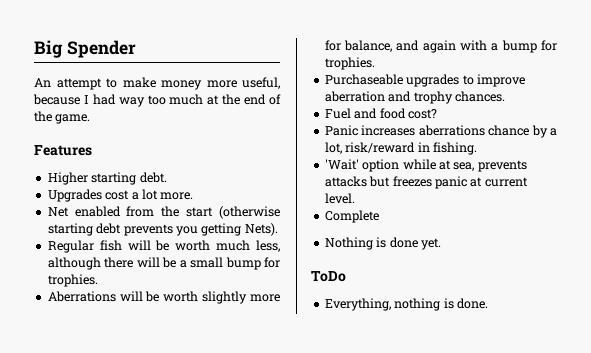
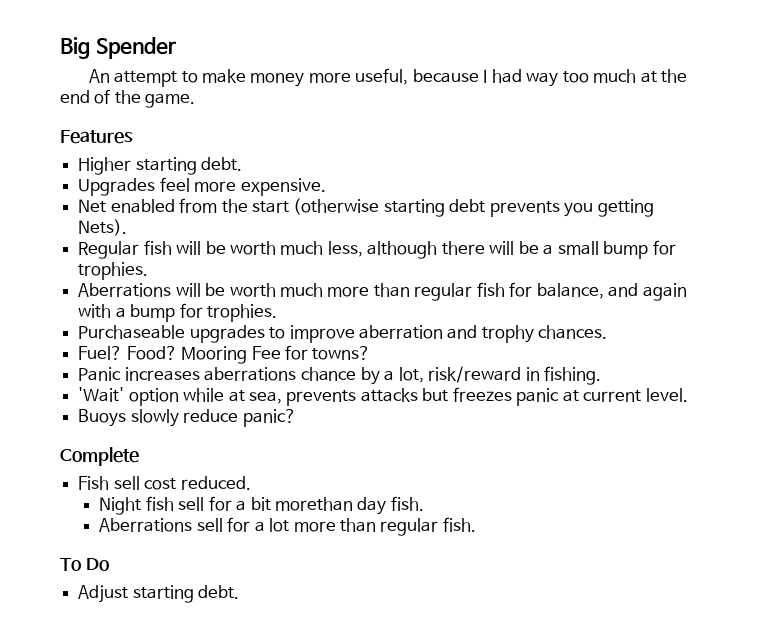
- Upgrades cost a lot more.
+ Upgrades feel more expensive.
- Aberrations will be worth slightly more for balance, and again with a bump for trophies.
+ Aberrations will be worth much more than regular fish for balance, and again with a bump for trophies.
- Fuel and food cost?
+ Fuel? Food? Mooring Fee for towns?
+ Buoys slowly reduce panic?
  Complete
- Nothing is done yet.
- ToDo
- Everything, nothing is done.
+ Fish sell cost reduced.
+ Night fish sell for a bit morethan day fish.
+ Aberrations sell for a lot more than regular fish.
+ To Do
+ Adjust starting debt.

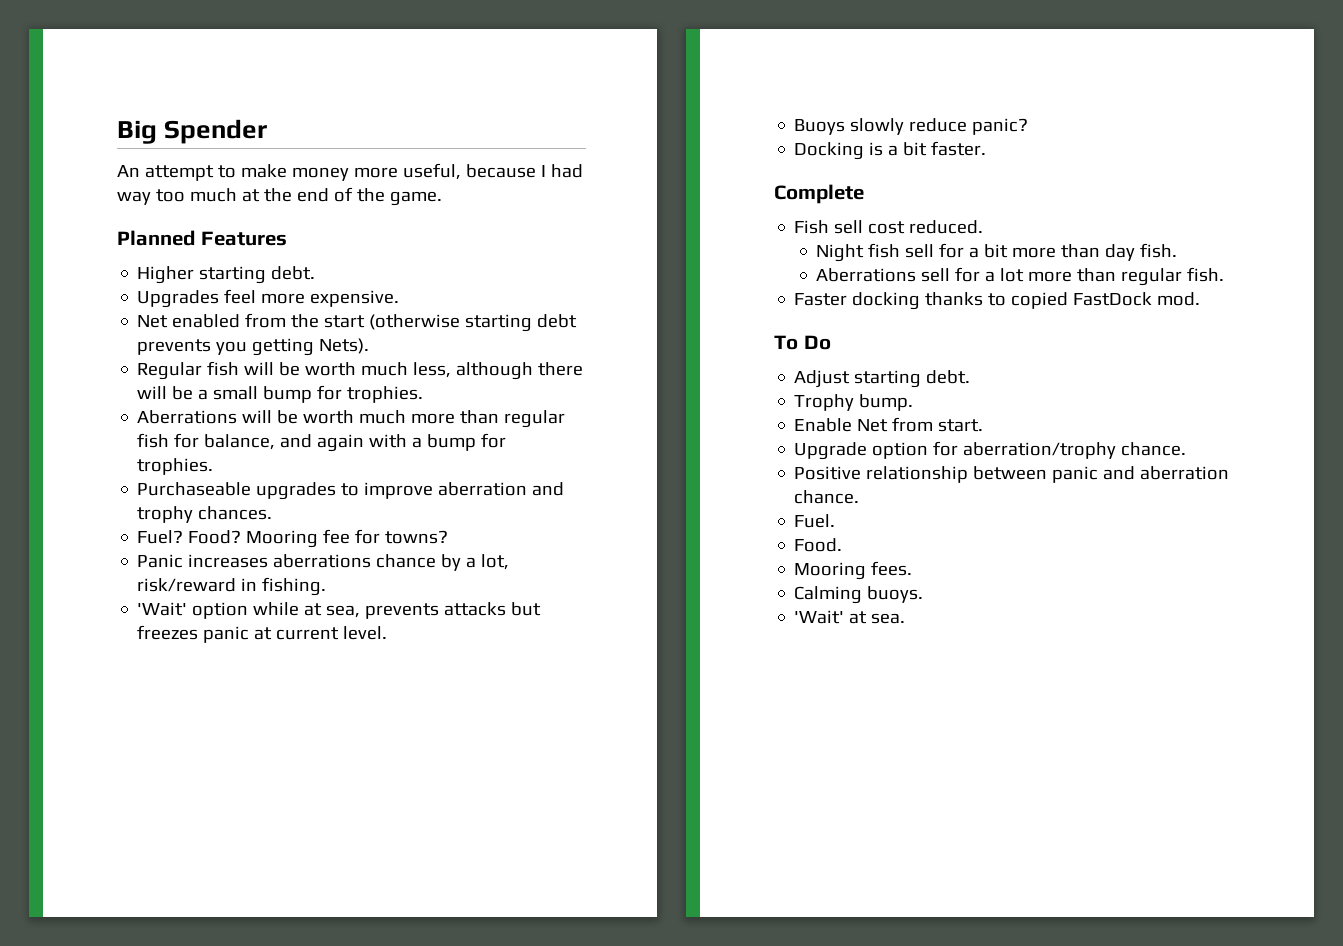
- Features
+ Planned Features
- Mooring Fee for towns?
+ Mooring fee for towns?
+ Docking is a bit faster.
- Night fish sell for a bit morethan day fish.
+ Night fish sell for a bit more than day fish.
+ Faster docking thanks to copied FastDock mod.
+ Trophy bump.
+ Enable Net from start.
+ Upgrade option for aberration/trophy chance.
+ Positive relationship between panic and aberration chance.
+ Fuel.
+ Food.
+ Mooring fees.
+ Calming buoys.
+ 'Wait' at sea.

